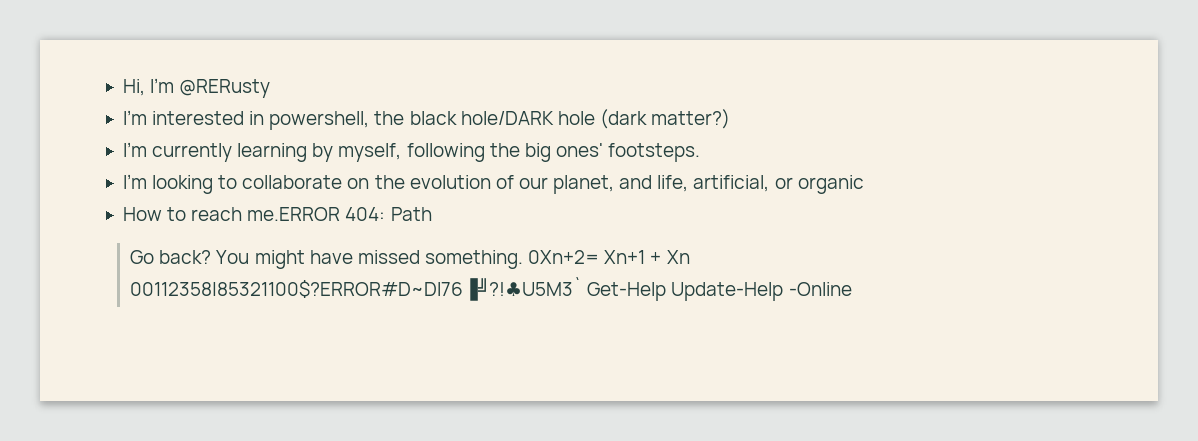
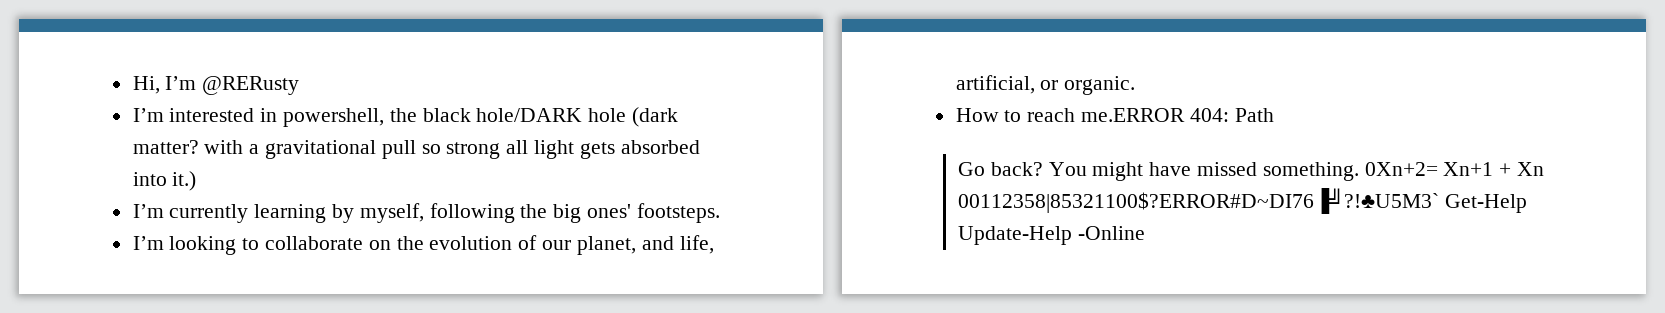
- I’m interested in powershell, the black hole/DARK hole (dark matter?)
+ I’m interested in powershell, the black hole/DARK hole (dark matter? with a gravitational pull so strong all light gets absorbed into it.)
- I’m looking to collaborate on the evolution of our planet, and life, artificial, or organic
+ I’m looking to collaborate on the evolution of our planet, and life, artificial, or organic.

